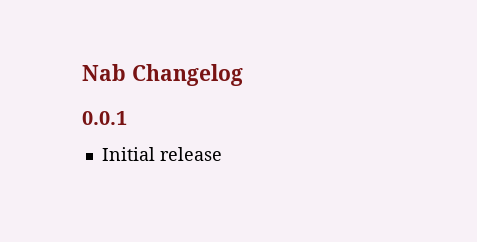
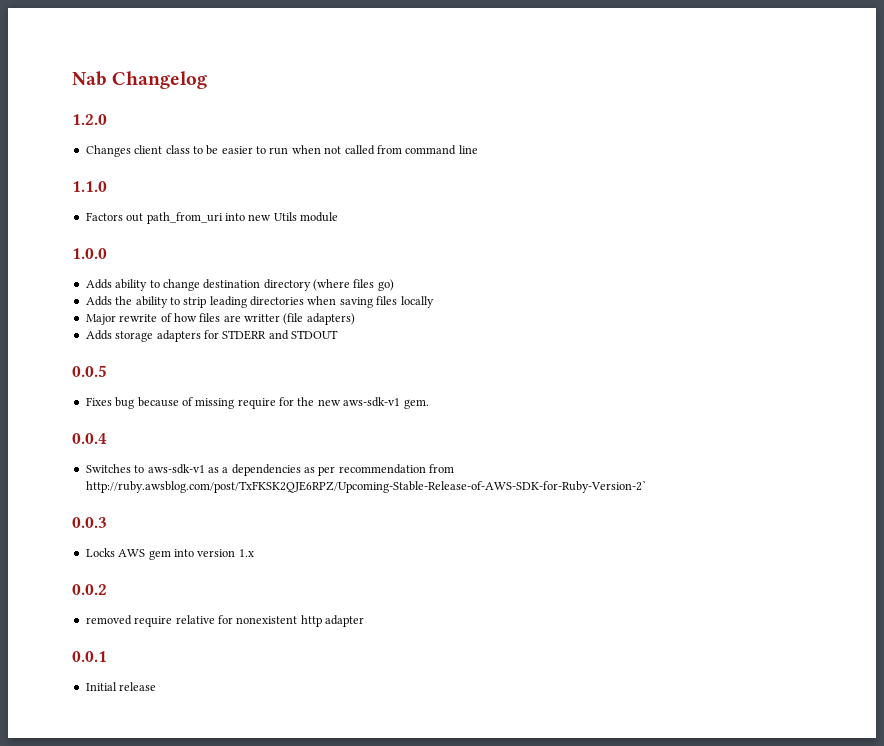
+ 1.2.0
+ Changes client class to be easier to run when not called from command line
+ 1.1.0
+ Factors out path_from_uri into new Utils module
+ 1.0.0
+ Adds ability to change destination directory (where files go)
+ Adds the ability to strip leading directories when saving files locally
+ Major rewrite of how files are writter (file adapters)
+ Adds storage adapters for STDERR and STDOUT
+ 0.0.5
+ Fixes bug because of missing require for the new aws-sdk-v1 gem.
+ 0.0.4
+ Switches to aws-sdk-v1 as a dependencies as per recommendation from http://ruby.awsblog.com/post/TxFKSK2QJE6RPZ/Upcoming-Stable-Release-of-AWS-SDK-for-Ruby-Version-2`
+ 0.0.3
+ Locks AWS gem into version 1.x
+ 0.0.2
+ removed require relative for nonexistent http adapter

